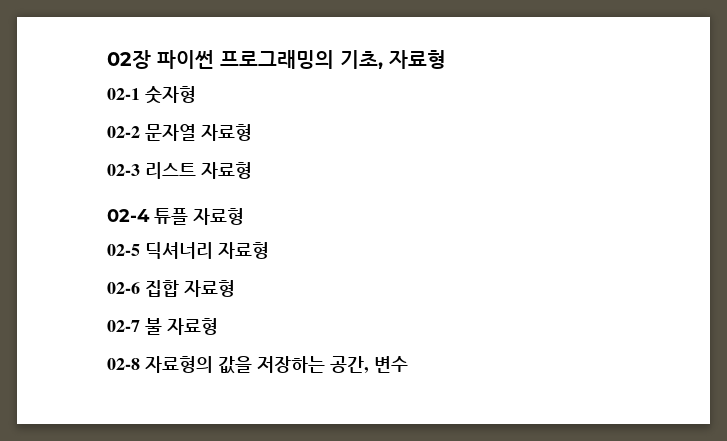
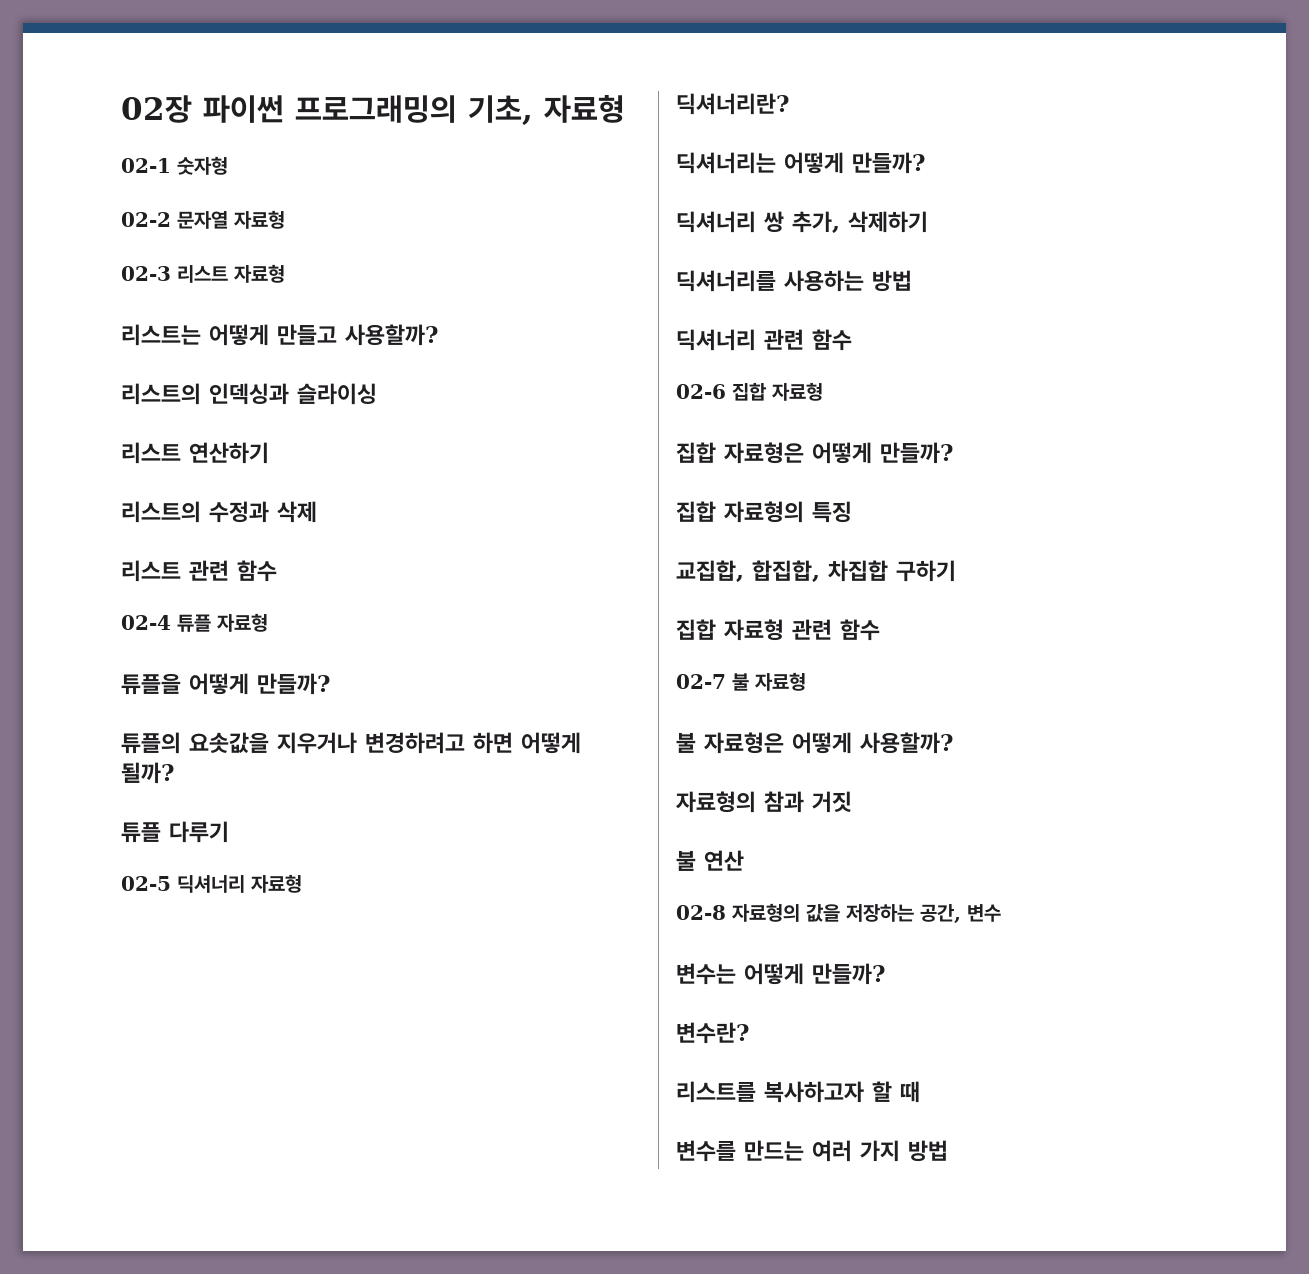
+ 리스트는 어떻게 만들고 사용할까?
+ 리스트의 인덱싱과 슬라이싱
+ 리스트 연산하기
+ 리스트의 수정과 삭제
+ 리스트 관련 함수
  02-4 튜플 자료형
+ 튜플을 어떻게 만들까?
+ 튜플의 요솟값을 지우거나 변경하려고 하면 어떻게 될까?
+ 튜플 다루기
  02-5 딕셔너리 자료형
+ 딕셔너리란?
+ 딕셔너리는 어떻게 만들까?
+ 딕셔너리 쌍 추가, 삭제하기
+ 딕셔너리를 사용하는 방법
+ 딕셔너리 관련 함수
  02-6 집합 자료형
+ 집합 자료형은 어떻게 만들까?
+ 집합 자료형의 특징
+ 교집합, 합집합, 차집합 구하기
+ 집합 자료형 관련 함수
  02-7 불 자료형
+ 불 자료형은 어떻게 사용할까?
+ 자료형의 참과 거짓
+ 불 연산
+ 변수는 어떻게 만들까?
+ 변수란?
+ 리스트를 복사하고자 할 때
+ 변수를 만드는 여러 가지 방법

